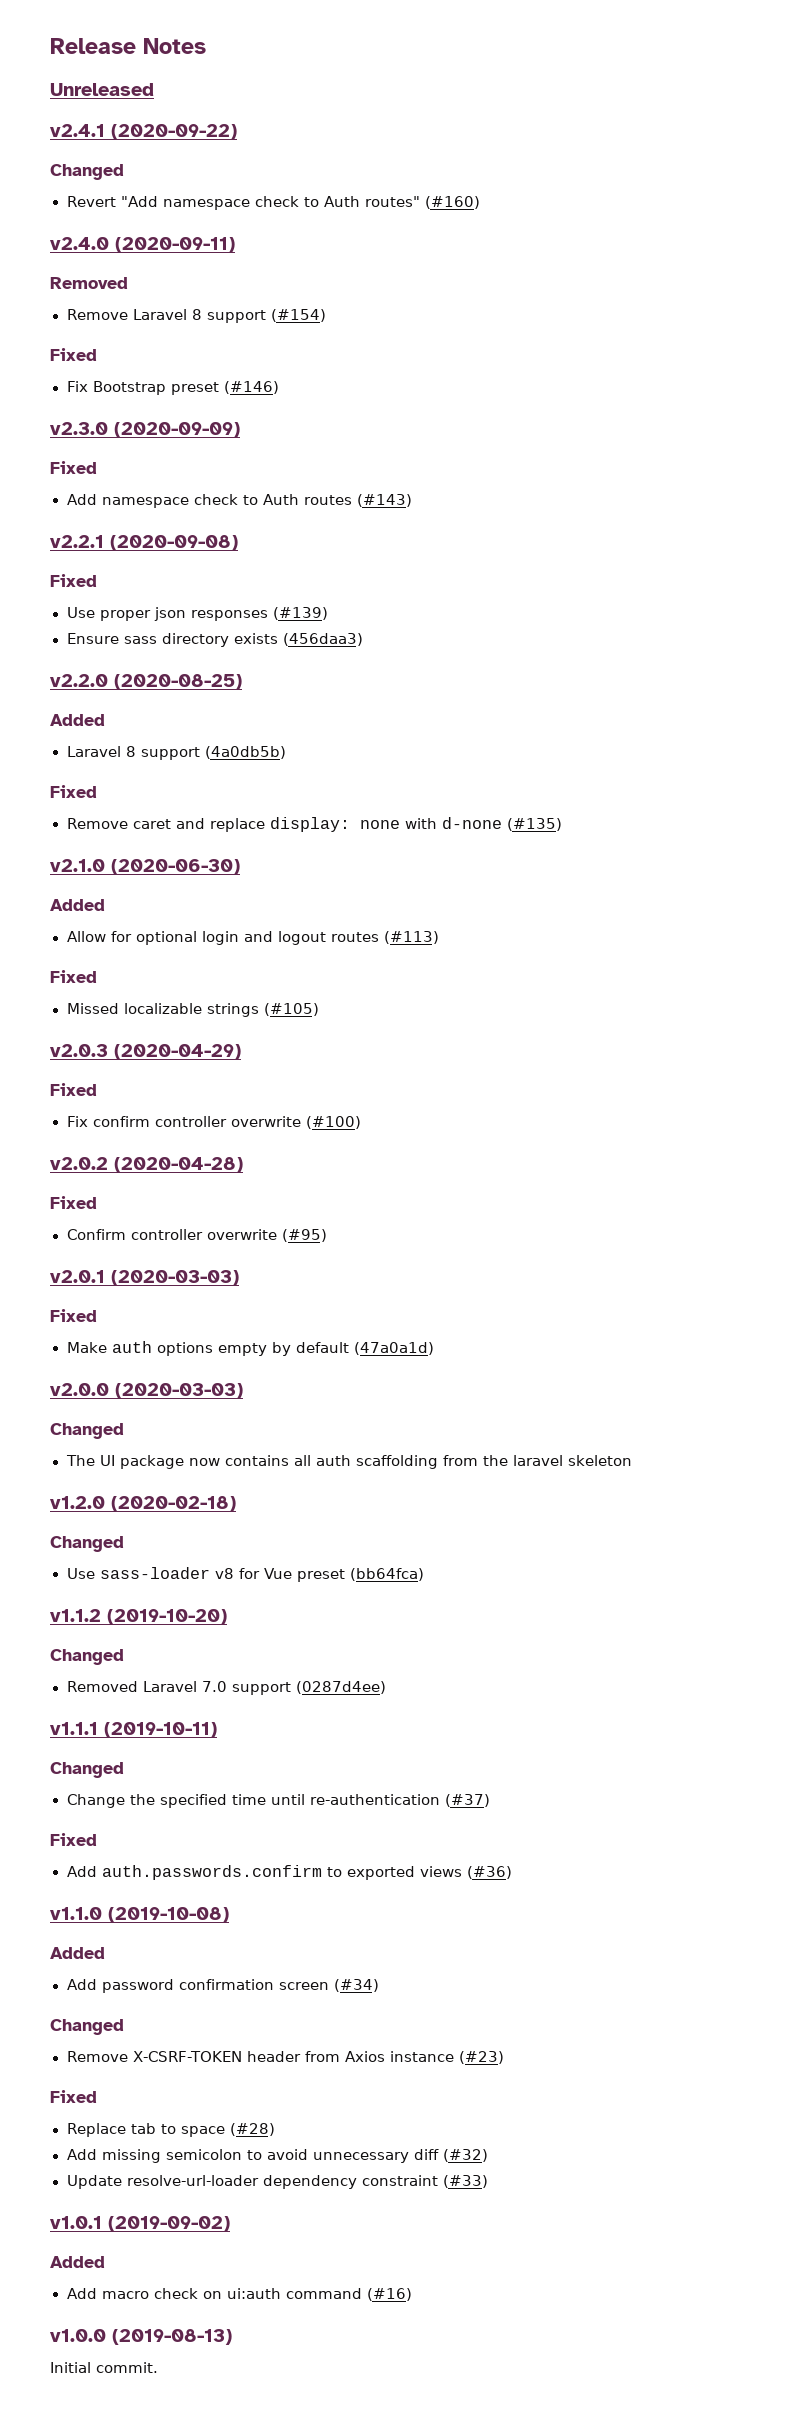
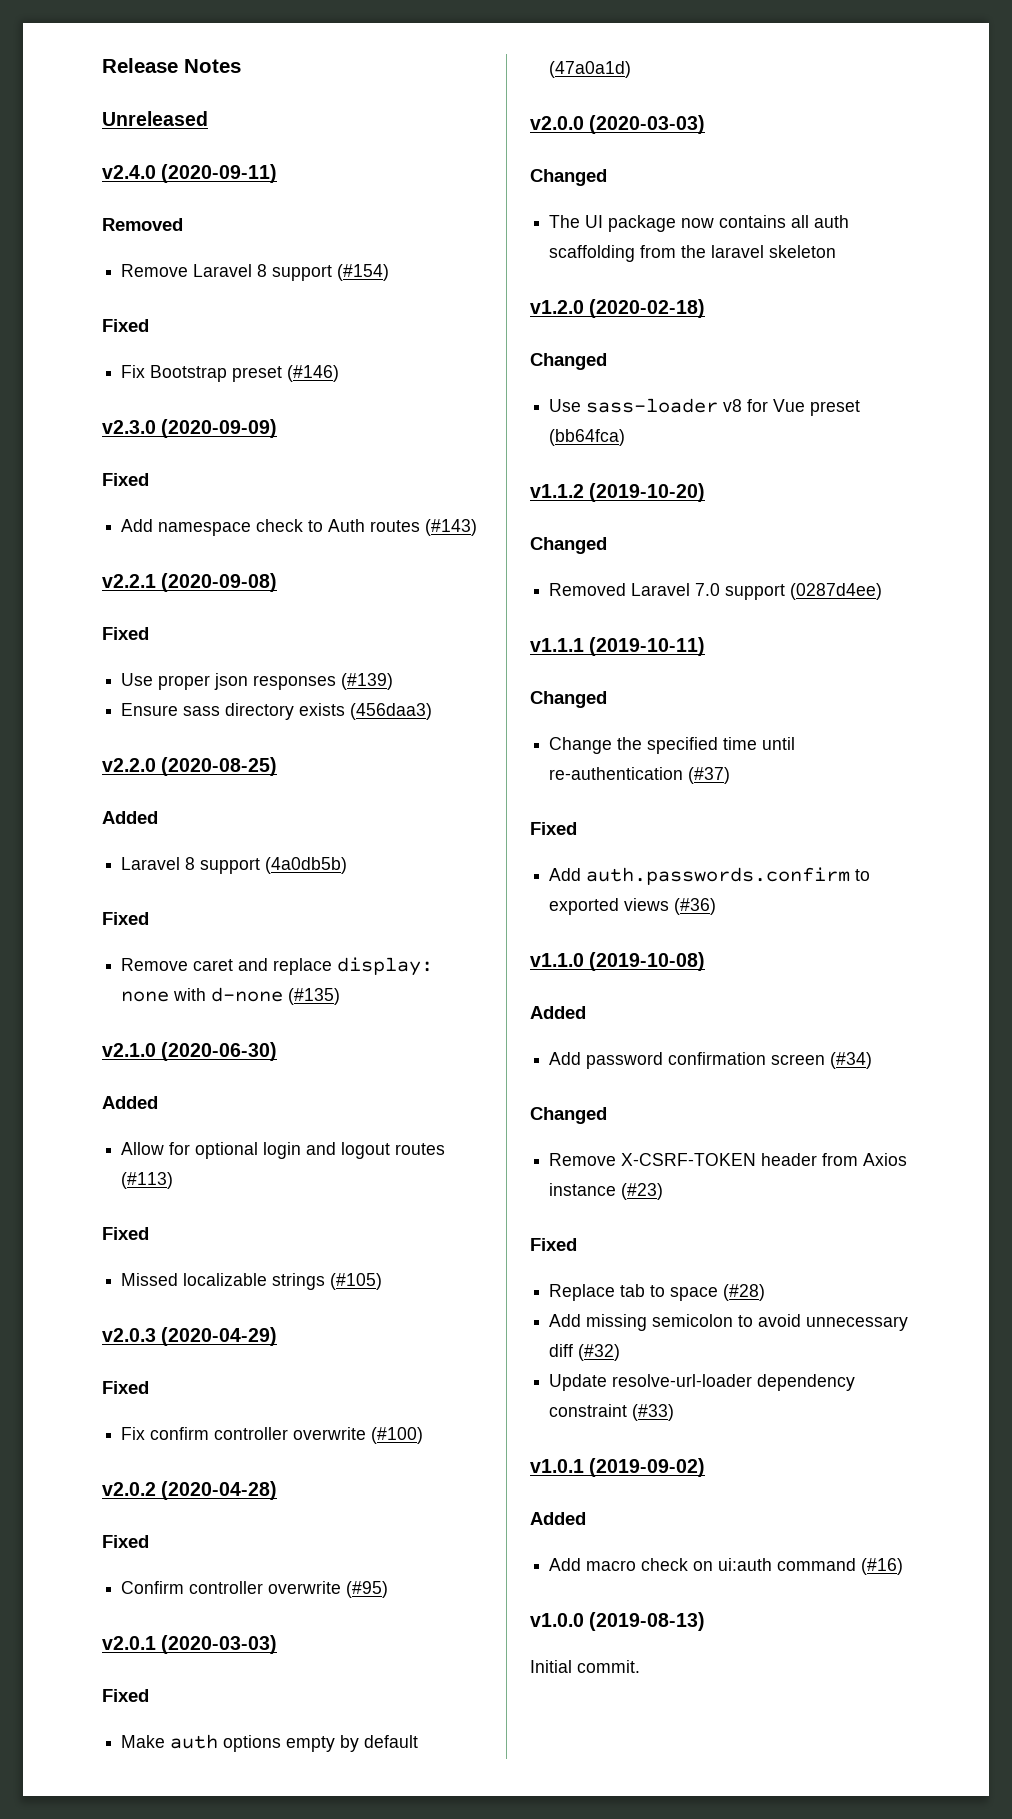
- v2.4.1 (2020-09-22)
- Changed
- Revert "Add namespace check to Auth routes" (#160)

